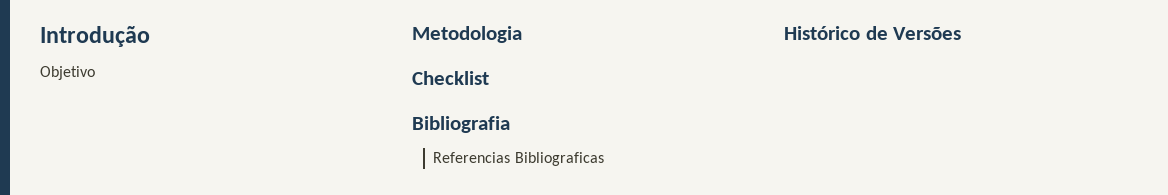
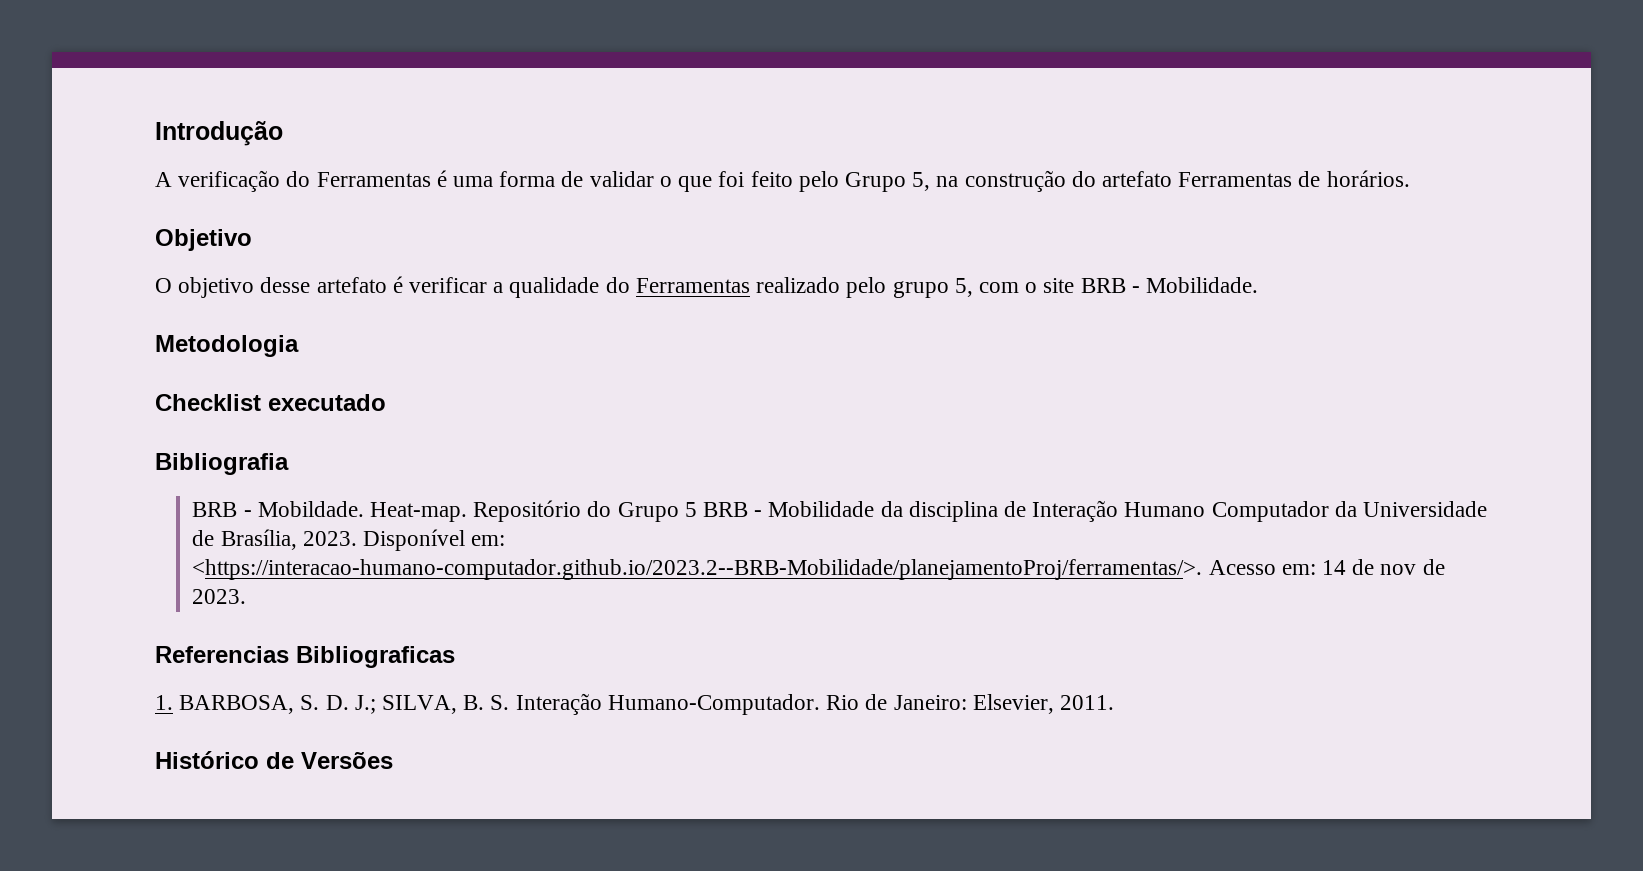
+ A verificação do Ferramentas é uma forma de validar o que foi feito pelo Grupo 5, na construção do artefato Ferramentas de horários.
  Objetivo
+ O objetivo desse artefato é verificar a qualidade do Ferramentas realizado pelo grupo 5, com o site BRB - Mobilidade.
- Checklist
+ Checklist executado
+ BRB - Mobildade. Heat-map. Repositório do Grupo 5 BRB - Mobilidade da disciplina de Interação Humano Computador da Universidade de Brasília, 2023. Disponível em: <https://interacao-humano-computador.github.io/2023.2--BRB-Mobilidade/planejamentoProj/ferramentas/>. Acesso em: 14 de nov de 2023.
  Referencias Bibliograficas
+ 1. BARBOSA, S. D. J.; SILVA, B. S. Interação Humano-Computador. Rio de Janeiro: Elsevier, 2011.

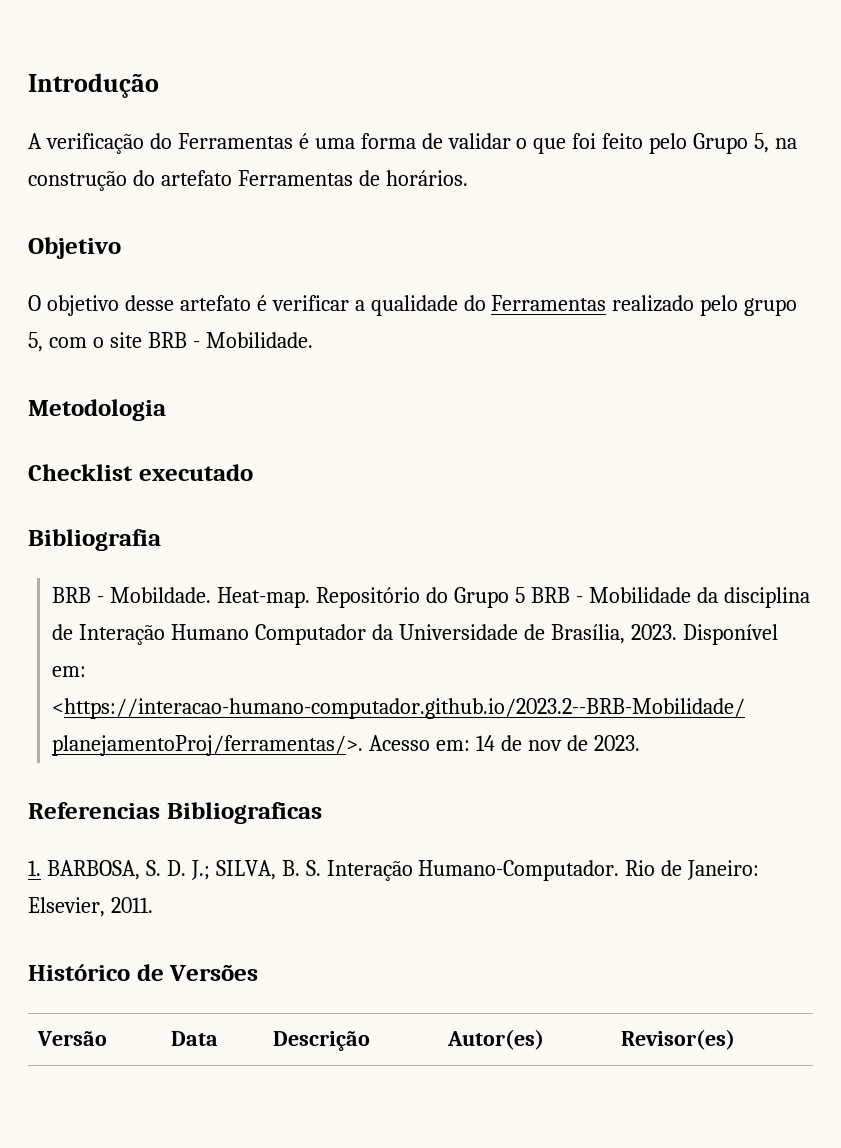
+ Versão | Data | Descrição | Autor(es) | Revisor(es)

